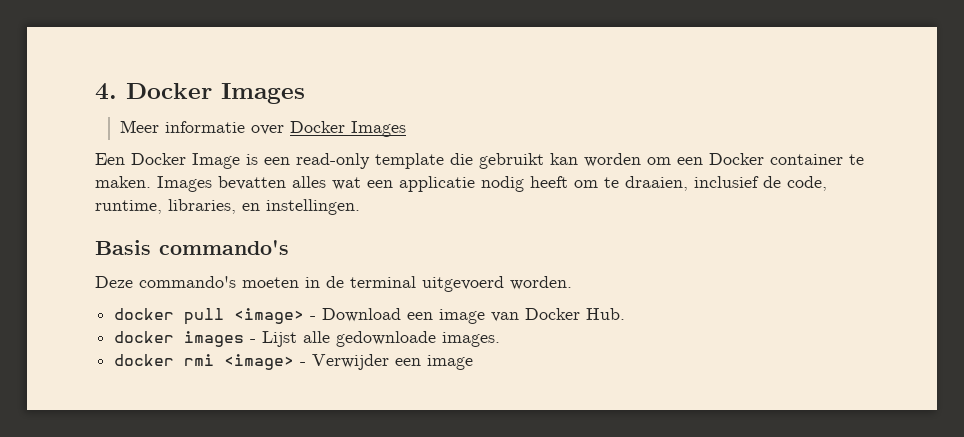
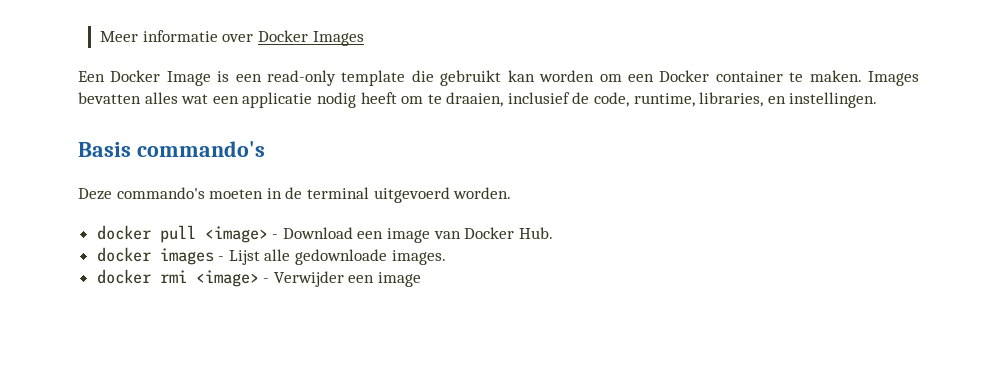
- 4. Docker Images

